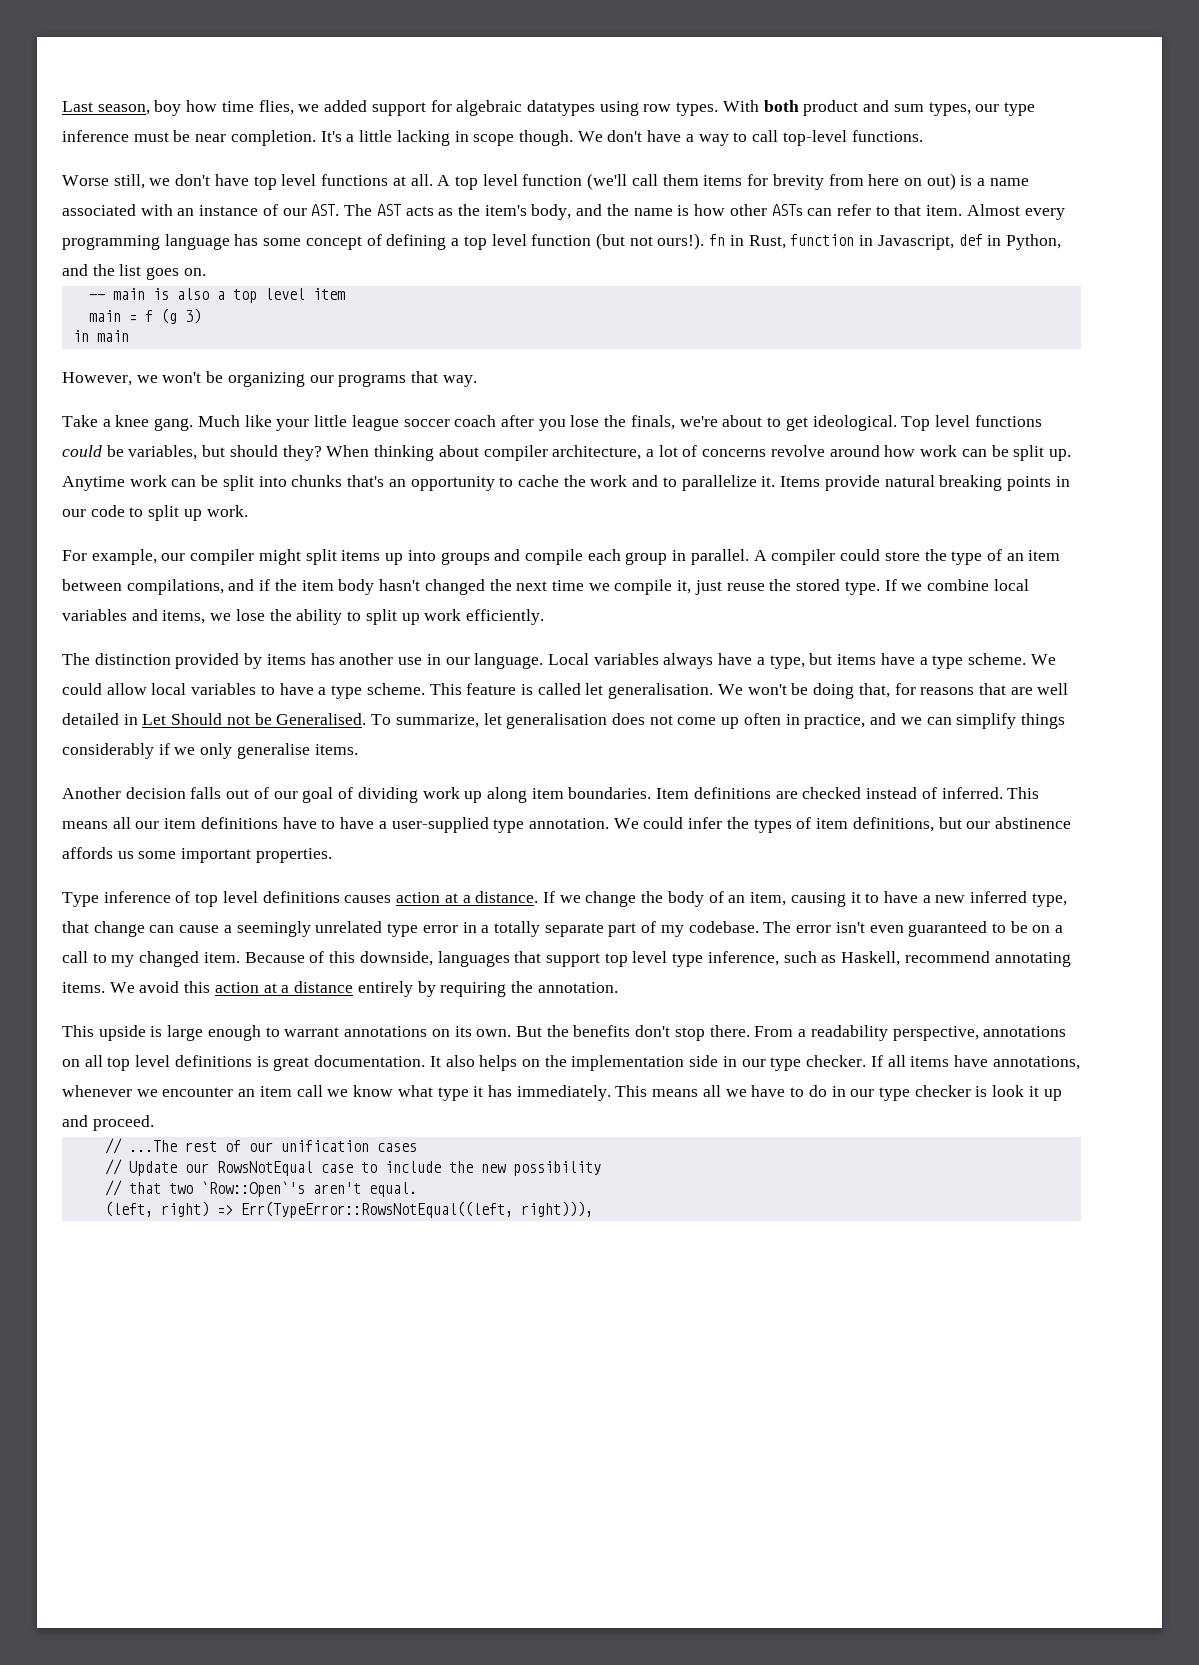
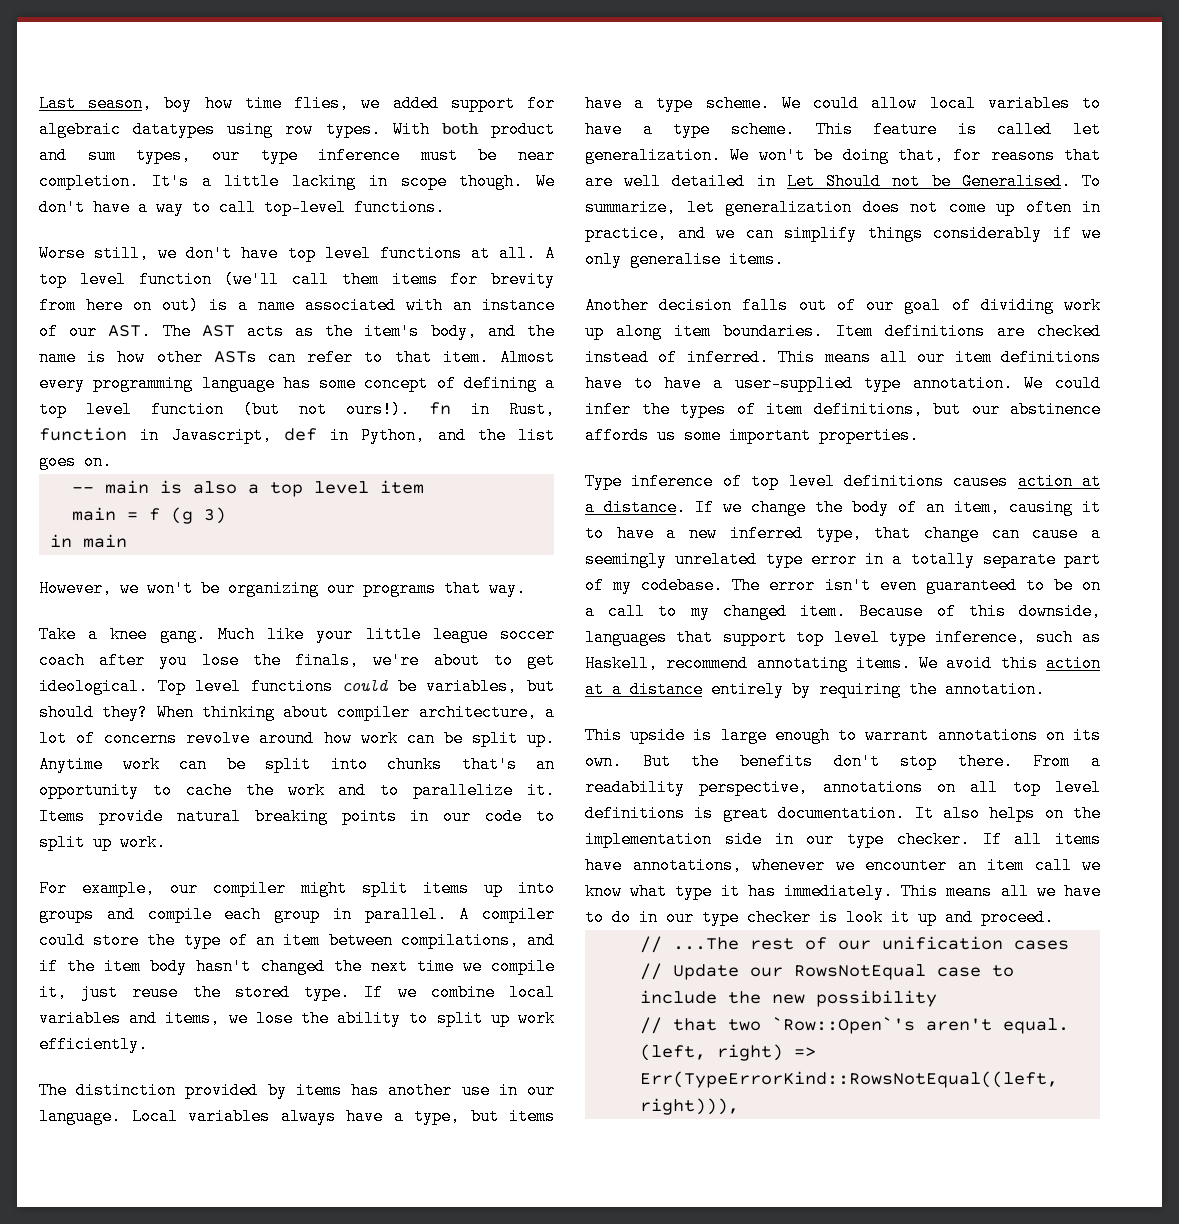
- This feature is called let generalisation.
+ This feature is called let generalization.
- To summarize, let generalisation does not come up often in practice, and we can simplify things considerably if we only generalise items.
+ To summarize, let generalization does not come up often in practice, and we can simplify things considerably if we only generalise items.
- (left, right) => Err(TypeError::RowsNotEqual((left, right))),
+ (left, right) => Err(TypeErrorKind::RowsNotEqual((left, right))),

